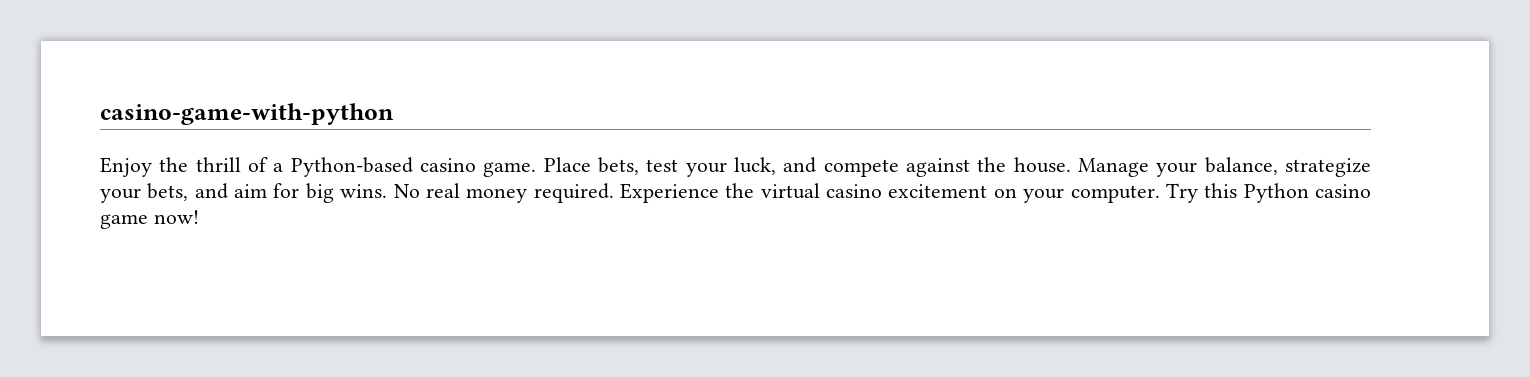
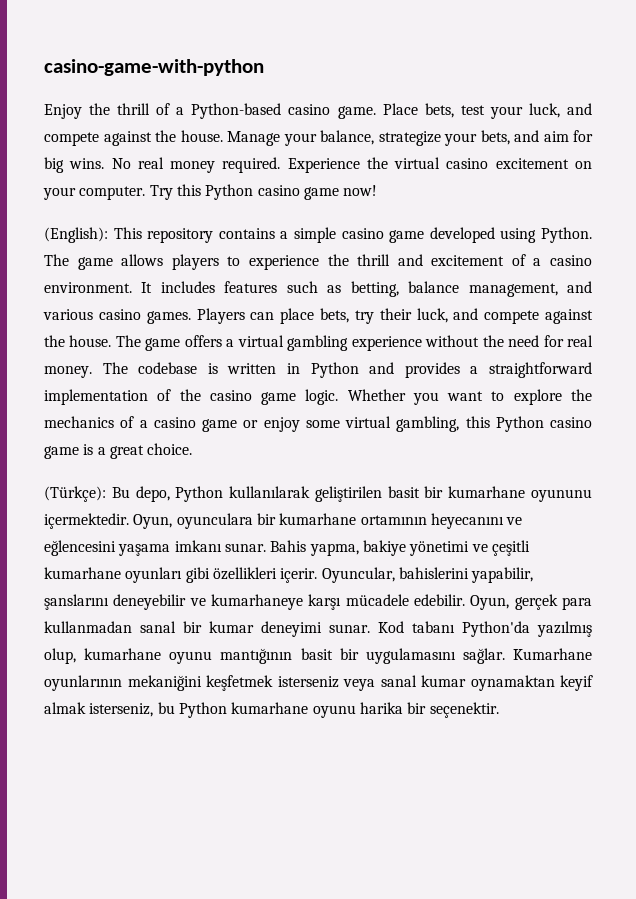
+ (English): This repository contains a simple casino game developed using Python. The game allows players to experience the thrill and excitement of a casino environment. It includes features such as betting, balance management, and various casino games. Players can place bets, try their luck, and compete against the house. The game offers a virtual gambling experience without the need for real money. The codebase is written in Python and provides a straightforward implementation of the casino game logic. Whether you want to explore the mechanics of a casino game or enjoy some virtual gambling, this Python casino game is a great choice.
+ (Türkçe): Bu depo, Python kullanılarak geliştirilen basit bir kumarhane oyununu içermektedir. Oyun, oyunculara bir kumarhane ortamının heyecanını ve eğlencesini yaşama imkanı sunar. Bahis yapma, bakiye yönetimi ve çeşitli kumarhane oyunları gibi özellikleri içerir. Oyuncular, bahislerini yapabilir, şanslarını deneyebilir ve kumarhaneye karşı mücadele edebilir. Oyun, gerçek para kullanmadan sanal bir kumar deneyimi sunar. Kod tabanı Python'da yazılmış olup, kumarhane oyunu mantığının basit bir uygulamasını sağlar. Kumarhane oyunlarının mekaniğini keşfetmek isterseniz veya sanal kumar oynamaktan keyif almak isterseniz, bu Python kumarhane oyunu harika bir seçenektir.

